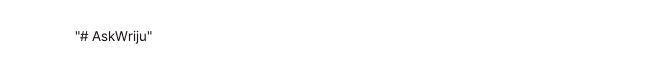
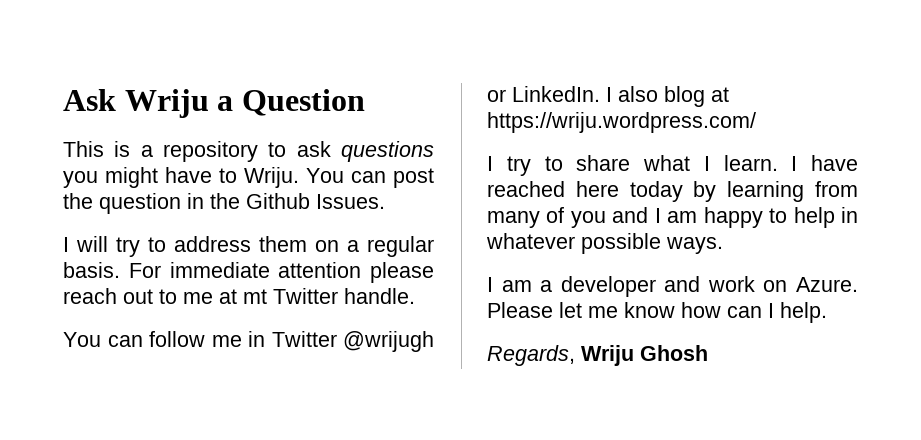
- "# AskWriju"
+ Ask Wriju a Question
+ This is a repository to ask questions you might have to Wriju. You can post the question in the Github Issues.
+ I will try to address them on a regular basis. For immediate attention please reach out to me at mt Twitter handle.
+ You can follow me in Twitter @wrijugh or LinkedIn. I also blog at https://wriju.wordpress.com/
+ I try to share what I learn. I have reached here today by learning from many of you and I am happy to help in whatever possible ways.
+ I am a developer and work on Azure. Please let me know how can I help.
+ Regards, Wriju Ghosh

